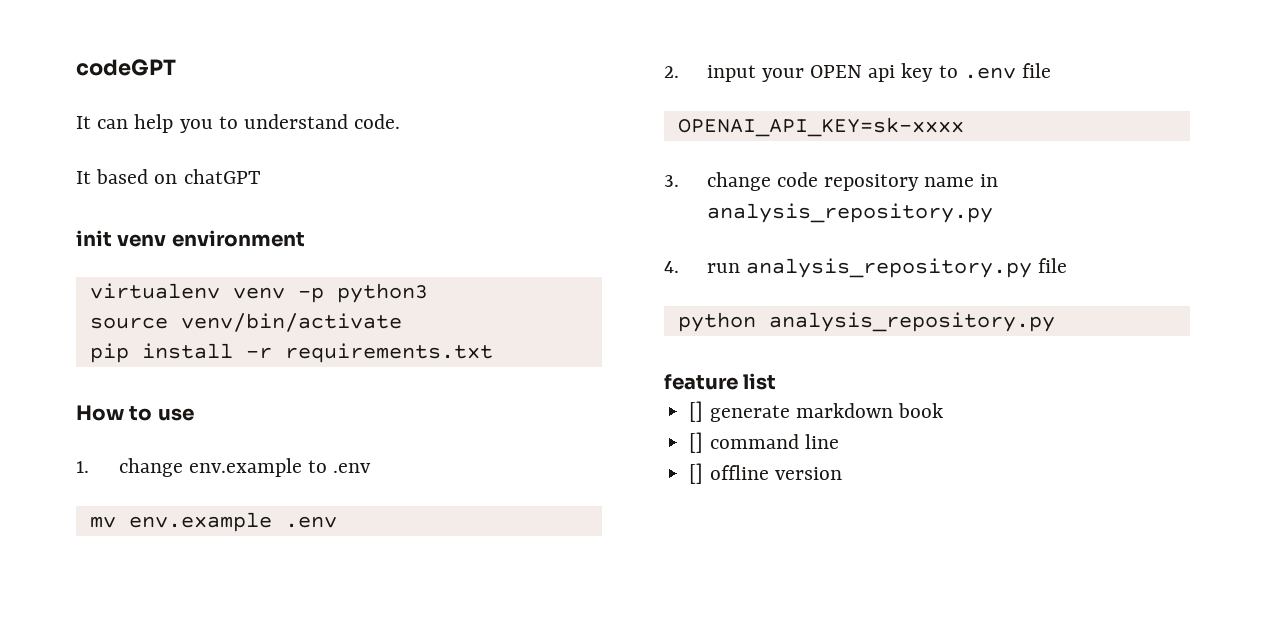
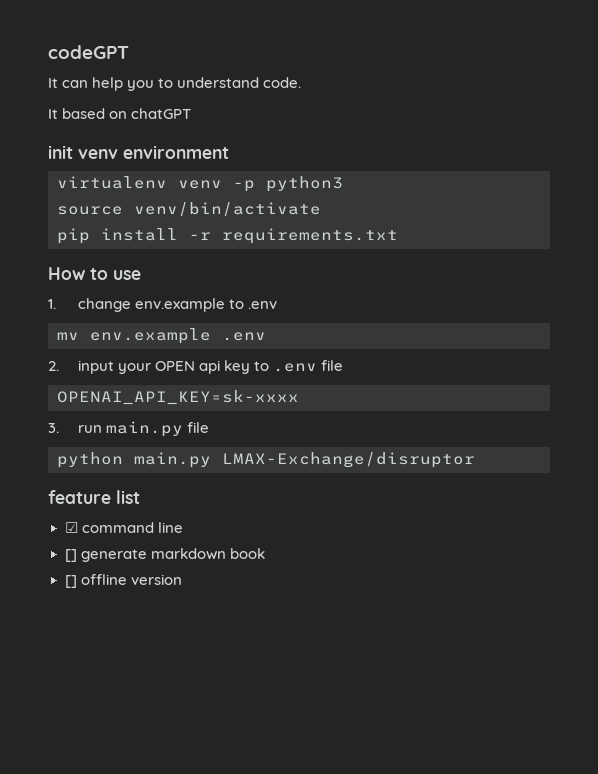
- 3. change code repository name in analysis_repository.py
- 4. run analysis_repository.py file
+ 3. run main.py file
- python analysis_repository.py
+ python main.py LMAX-Exchange/disruptor
+ ☑ command line
- [] command line

